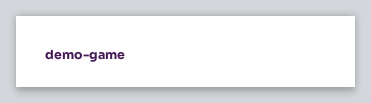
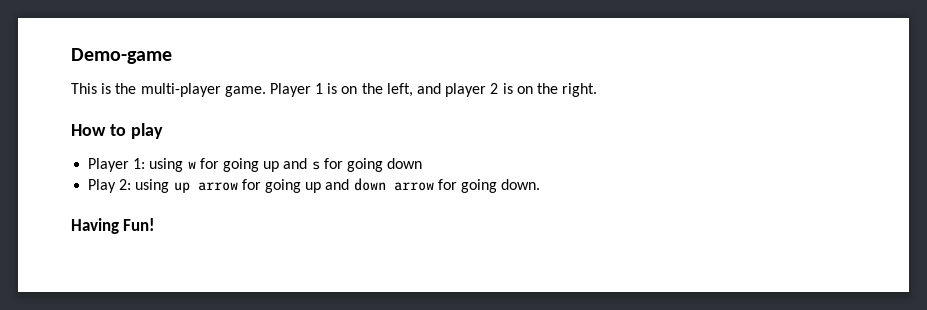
- demo-game
+ Demo-game
+ This is the multi-player game. Player 1 is on the left, and player 2 is on the right.
+ How to play
+ Player 1: using w for going up and s for going down
+ Play 2: using up arrow for going up and down arrow for going down.
+ Having Fun!

